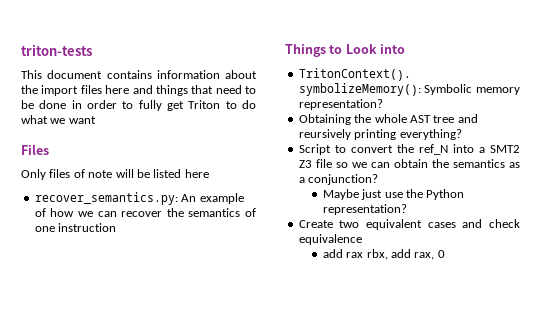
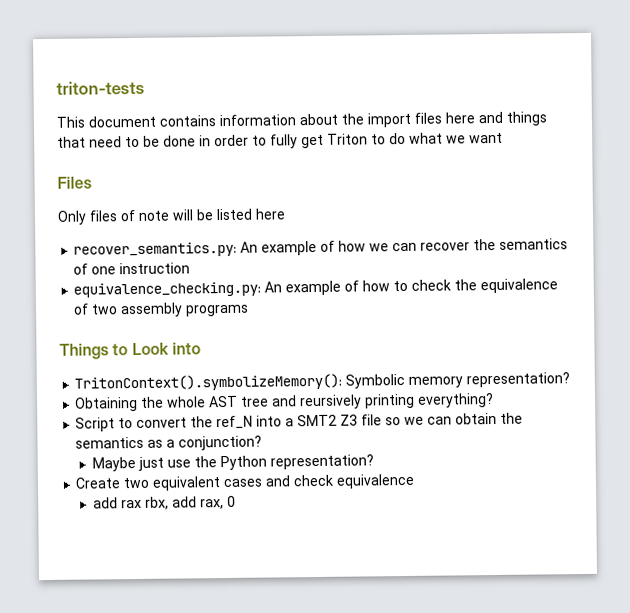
+ equivalence_checking.py: An example of how to check the equivalence of two assembly programs

